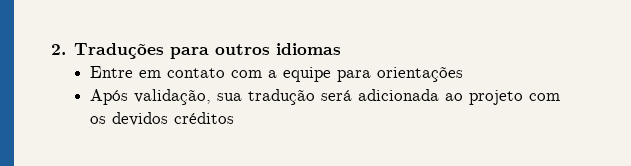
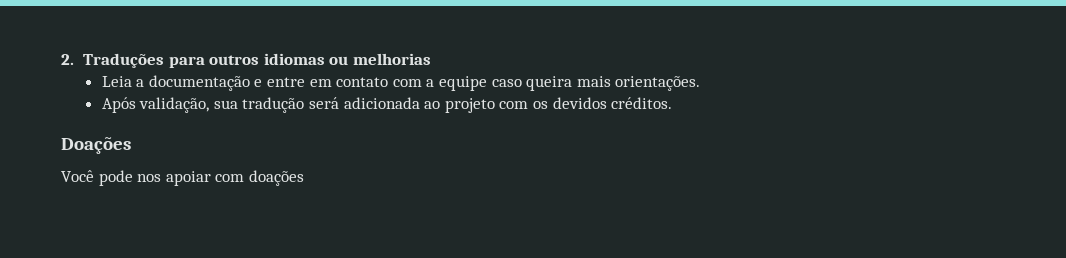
- 2. Traduções para outros idiomas
- Entre em contato com a equipe para orientações
+ 2. Traduções para outros idiomas ou melhorias
+ Leia a documentação e entre em contato com a equipe caso queira mais orientações.
- Após validação, sua tradução será adicionada ao projeto com os devidos créditos
+ Após validação, sua tradução será adicionada ao projeto com os devidos créditos.
+ Doações
+ Você pode nos apoiar com doações

